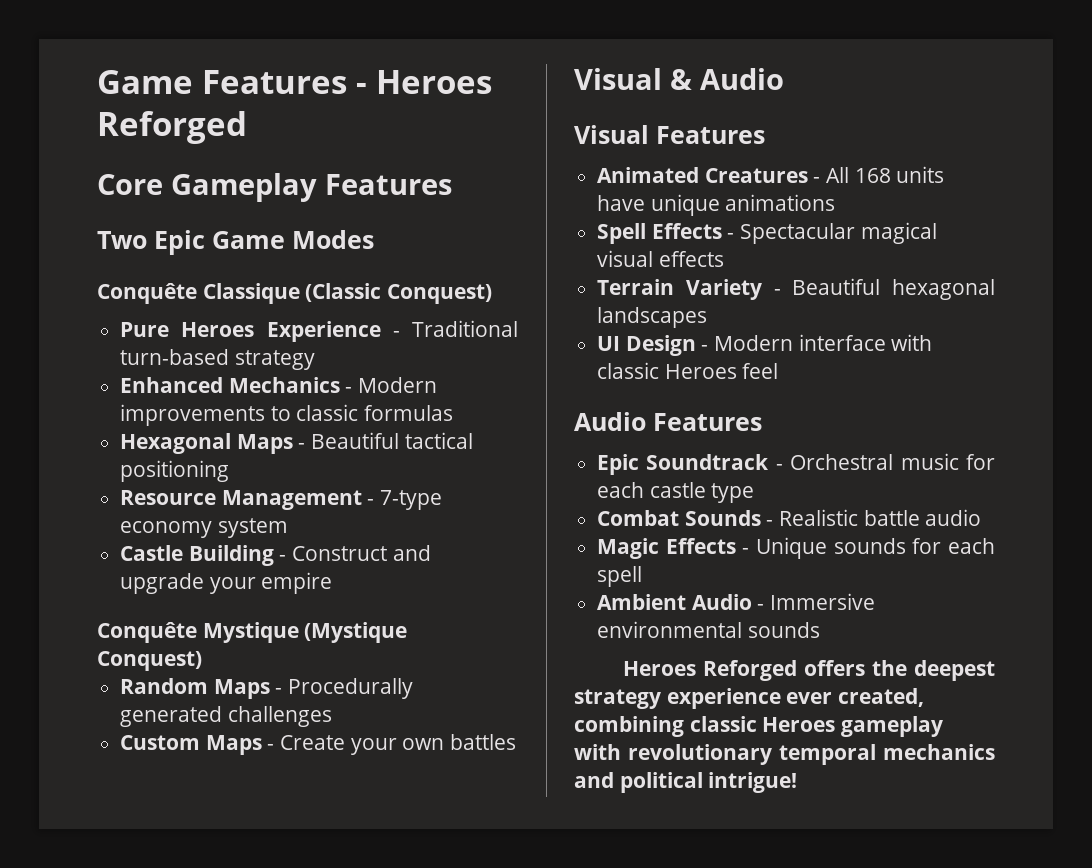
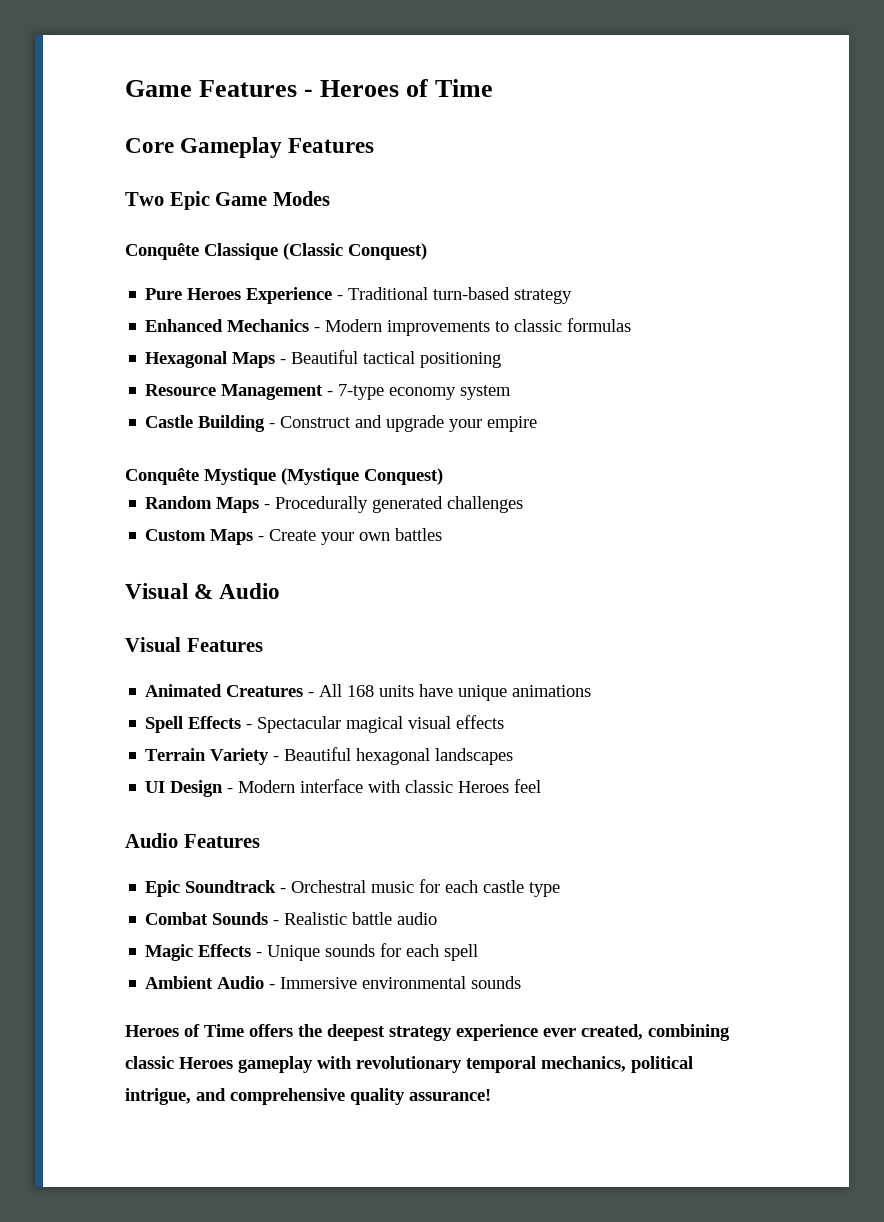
- Game Features - Heroes Reforged
+ Game Features - Heroes of Time
- Heroes Reforged offers the deepest strategy experience ever created, combining classic Heroes gameplay with revolutionary temporal mechanics and political intrigue!
+ Heroes of Time offers the deepest strategy experience ever created, combining classic Heroes gameplay with revolutionary temporal mechanics, political intrigue, and comprehensive quality assurance!

